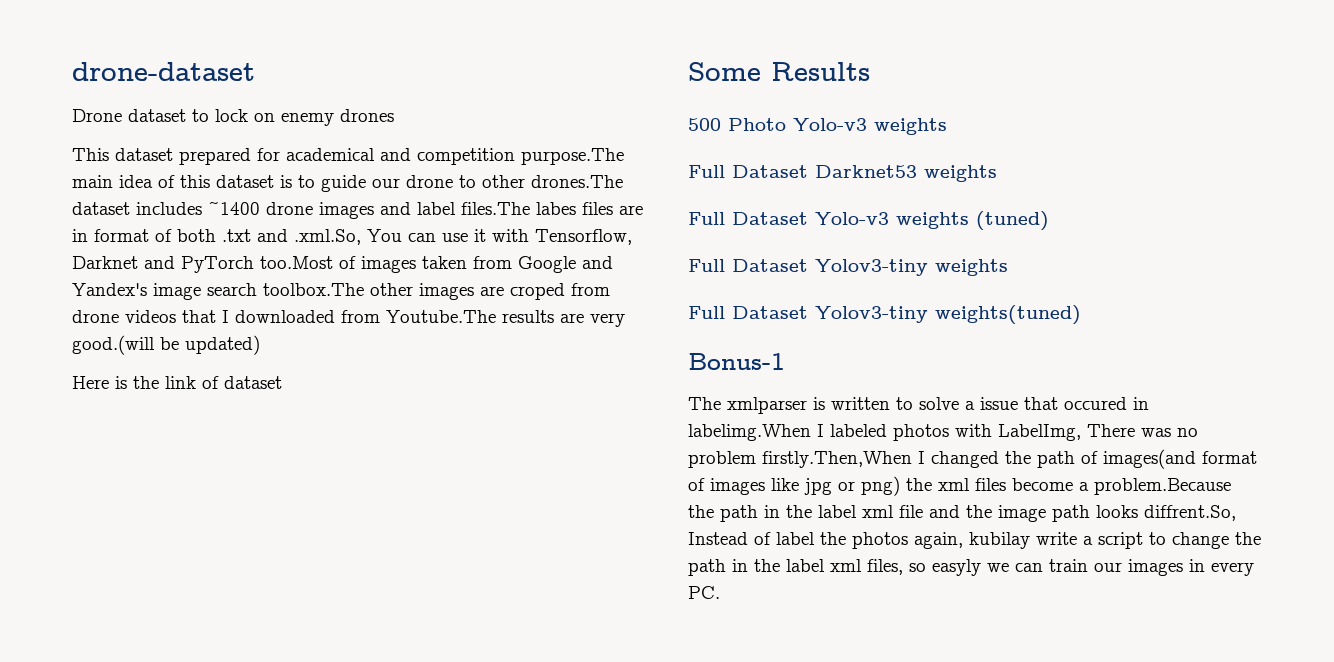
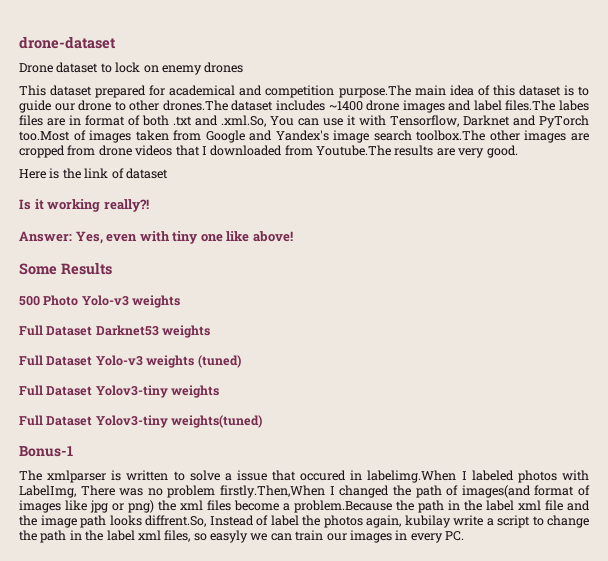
- This dataset prepared for academical and competition purpose.The main idea of this dataset is to guide our drone to other drones.The dataset includes ~1400 drone images and label files.The labes files are in format of both .txt and .xml.So, You can use it with Tensorflow, Darknet and PyTorch too.Most of images taken from Google and Yandex's image search toolbox.The other images are croped from drone videos that I downloaded from Youtube.The results are very good.(will be updated)
+ This dataset prepared for academical and competition purpose.The main idea of this dataset is to guide our drone to other drones.The dataset includes ~1400 drone images and label files.The labes files are in format of both .txt and .xml.So, You can use it with Tensorflow, Darknet and PyTorch too.Most of images taken from Google and Yandex's image search toolbox.The other images are cropped from drone videos that I downloaded from Youtube.The results are very good.
+ Is it working really?!
+ Answer: Yes, even with tiny one like above!

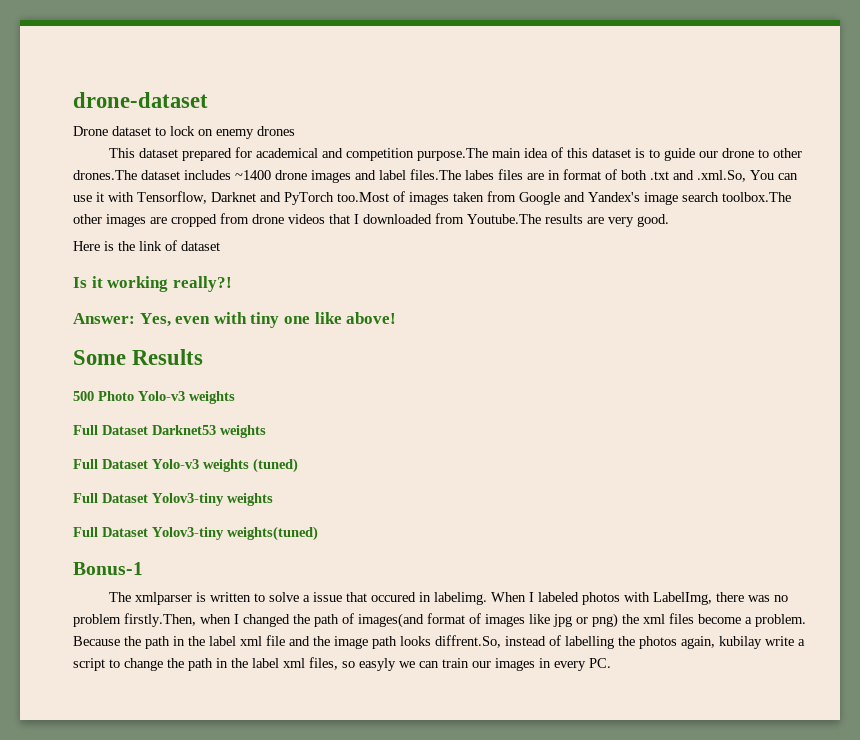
- The xmlparser is written to solve a issue that occured in labelimg.When I labeled photos with LabelImg, There was no problem firstly.Then,When I changed the path of images(and format of images like jpg or png) the xml files become a problem.Because the path in the label xml file and the image path looks diffrent.So, Instead of label the photos again, kubilay write a script to change the path in the label xml files, so easyly we can train our images in every PC.
+ The xmlparser is written to solve a issue that occured in labelimg. When I labeled photos with LabelImg, there was no problem firstly.Then, when I changed the path of images(and format of images like jpg or png) the xml files become a problem. Because the path in the label xml file and the image path looks diffrent.So, instead of labelling the photos again, kubilay write a script to change the path in the label xml files, so easyly we can train our images in every PC.

